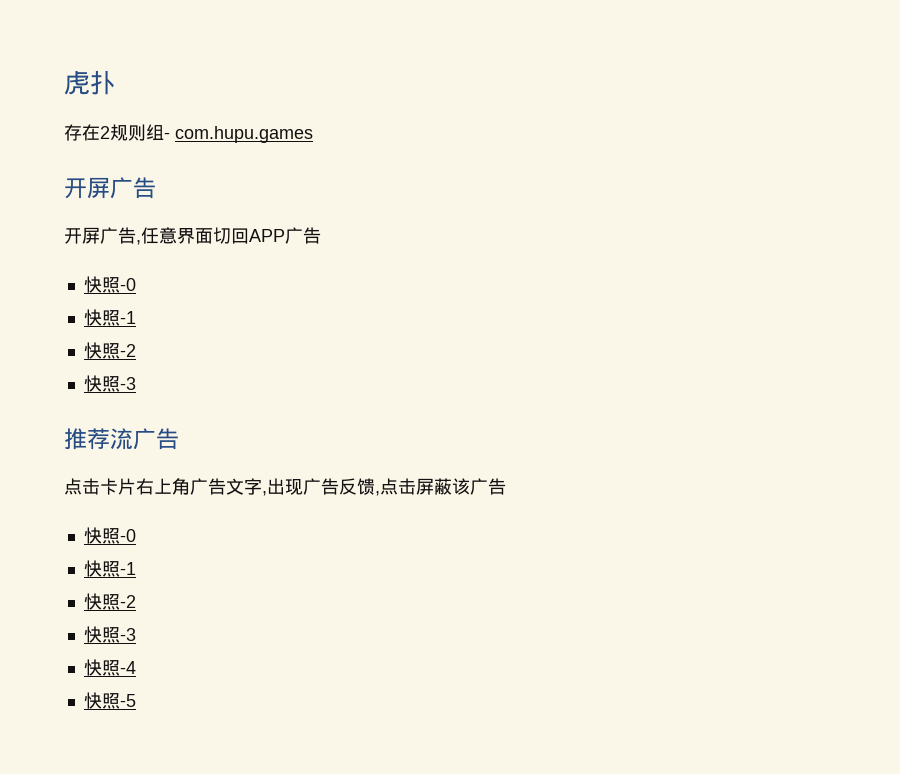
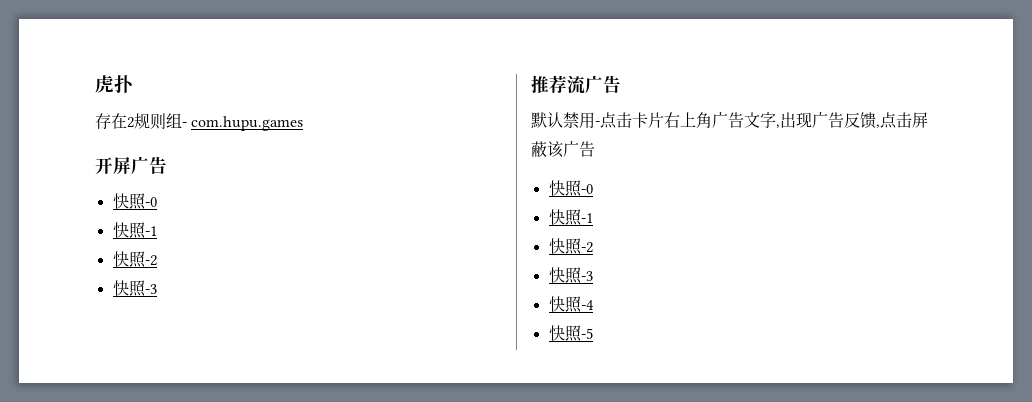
- 开屏广告,任意界面切回APP广告
- 点击卡片右上角广告文字,出现广告反馈,点击屏蔽该广告
+ 默认禁用-点击卡片右上角广告文字,出现广告反馈,点击屏蔽该广告

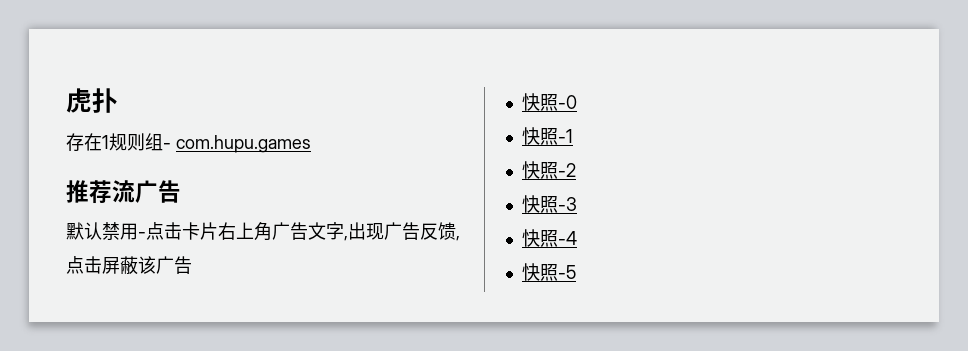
- 存在2规则组- com.hupu.games
+ 存在1规则组- com.hupu.games
- 开屏广告
- 快照-0
- 快照-1
- 快照-2
- 快照-3

